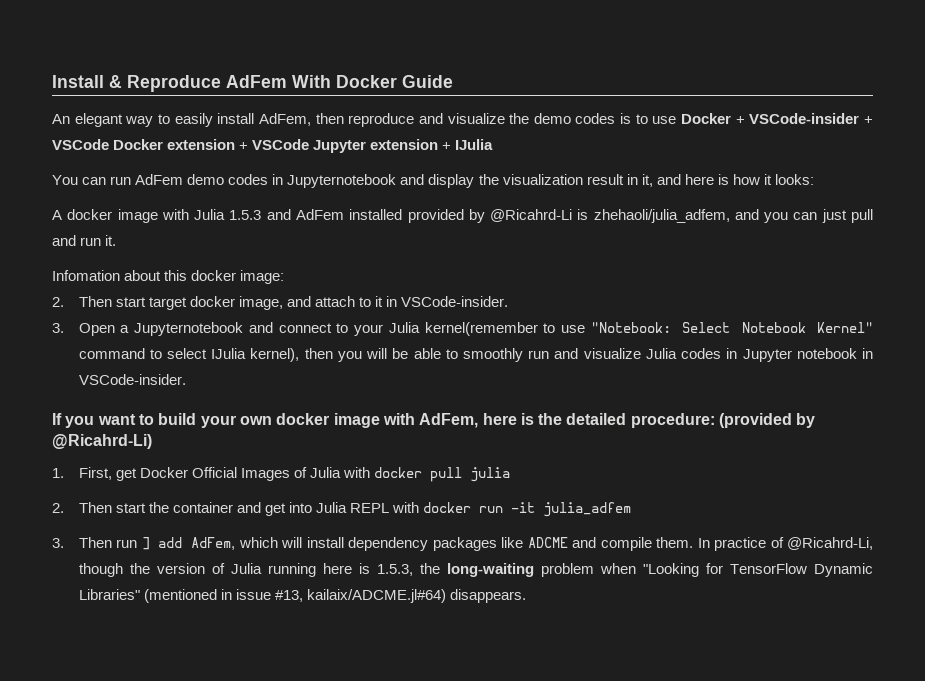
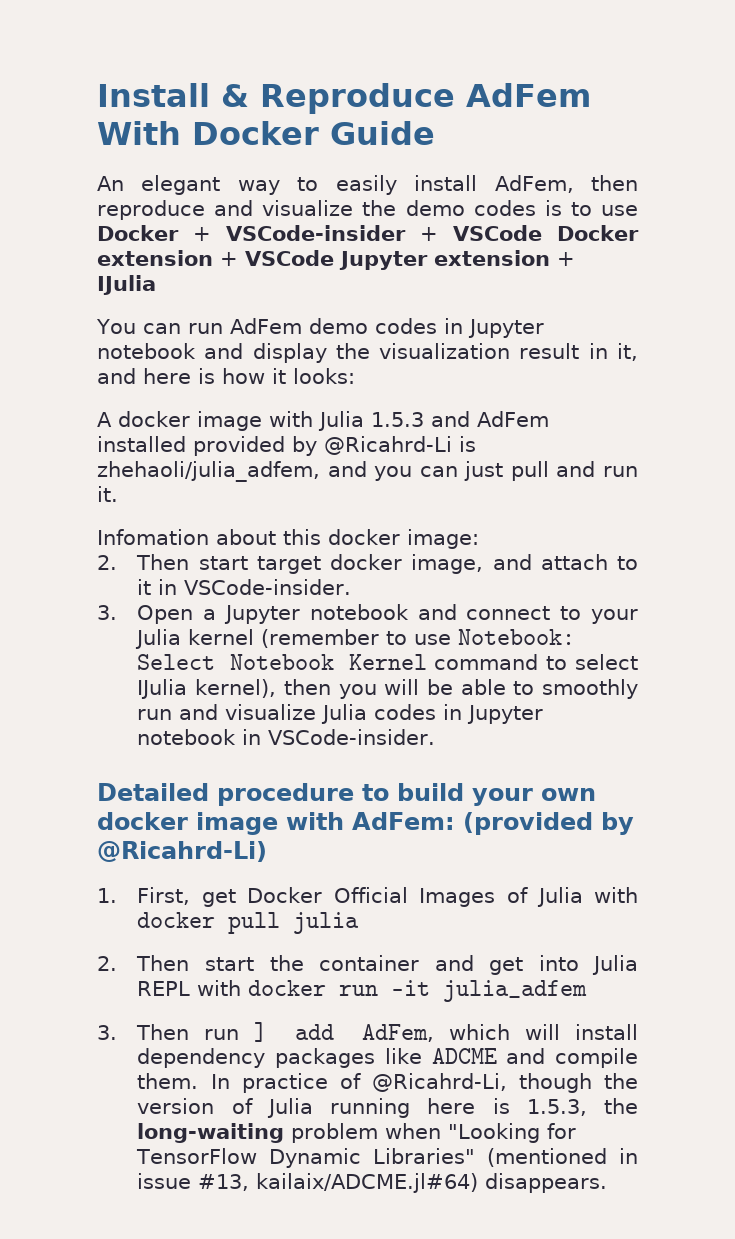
- You can run AdFem demo codes in Jupyternotebook and display the visualization result in it, and here is how it looks:
+ You can run AdFem demo codes in Jupyter notebook and display the visualization result in it, and here is how it looks:
- 3. Open a Jupyternotebook and connect to your Julia kernel(remember to use "Notebook: Select Notebook Kernel" command to select IJulia kernel), then you will be able to smoothly run and visualize Julia codes in Jupyter notebook in VSCode-insider.
+ 3. Open a Jupyter notebook and connect to your Julia kernel (remember to use Notebook: Select Notebook Kernel command to select IJulia kernel), then you will be able to smoothly run and visualize Julia codes in Jupyter notebook in VSCode-insider.
- If you want to build your own docker image with AdFem, here is the detailed procedure: (provided by @Ricahrd-Li)
+ Detailed procedure to build your own docker image with AdFem: (provided by @Ricahrd-Li)

